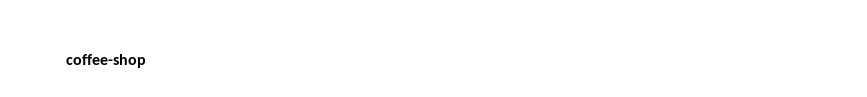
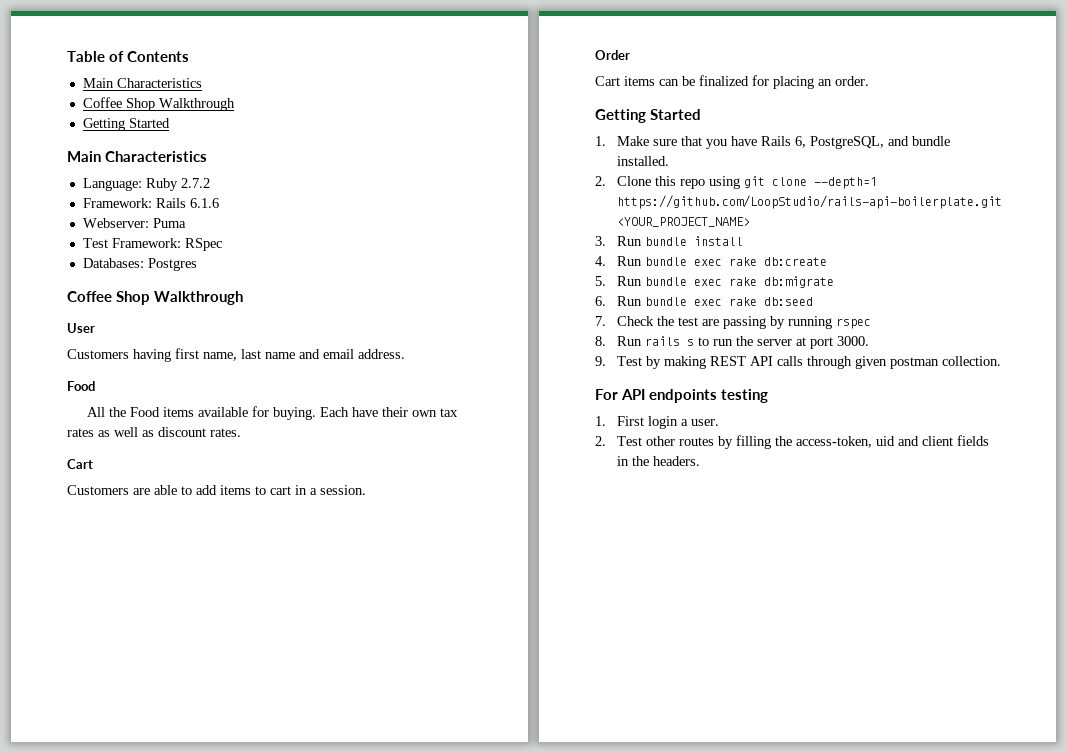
- coffee-shop
+ Table of Contents
+ Main Characteristics
+ Coffee Shop Walkthrough
+ Getting Started
+ Main Characteristics
+ Language: Ruby 2.7.2
+ Framework: Rails 6.1.6
+ Webserver: Puma
+ Test Framework: RSpec
+ Databases: Postgres
+ Coffee Shop Walkthrough
+ User
+ Customers having first name, last name and email address.
+ Food
+ All the Food items available for buying. Each have their own tax rates as well as discount rates.
+ Cart
+ Customers are able to add items to cart in a session.
+ Order
+ Cart items can be finalized for placing an order.
+ Getting Started
+ 1. Make sure that you have Rails 6, PostgreSQL, and bundle installed.
+ 2. Clone this repo using git clone --depth=1 https://github.com/LoopStudio/rails-api-boilerplate.git <YOUR_PROJECT_NAME>
+ 3. Run bundle install
+ 4. Run bundle exec rake db:create
+ 5. Run bundle exec rake db:migrate
+ 6. Run bundle exec rake db:seed
+ 7. Check the test are passing by running rspec
+ 8. Run rails s to run the server at port 3000.
+ 9. Test by making REST API calls through given postman collection.
+ For API endpoints testing
+ 1. First login a user.
+ 2. Test other routes by filling the access-token, uid and client fields in the headers.

